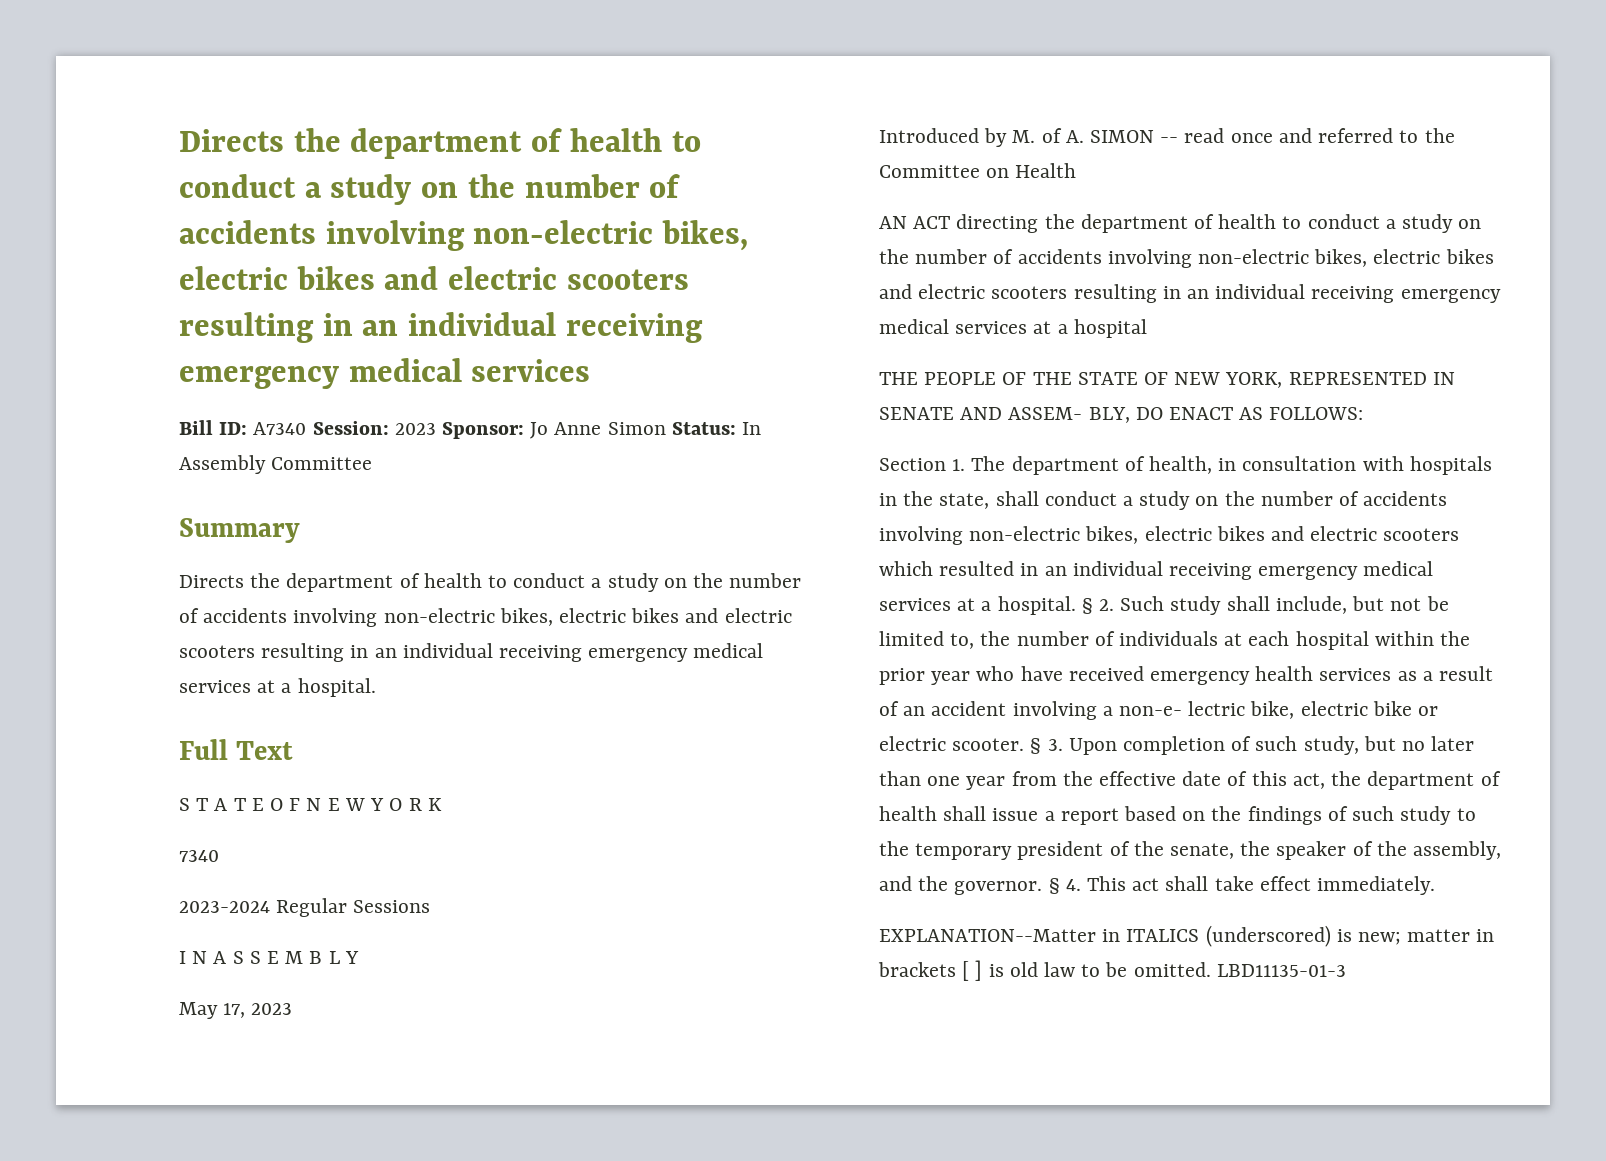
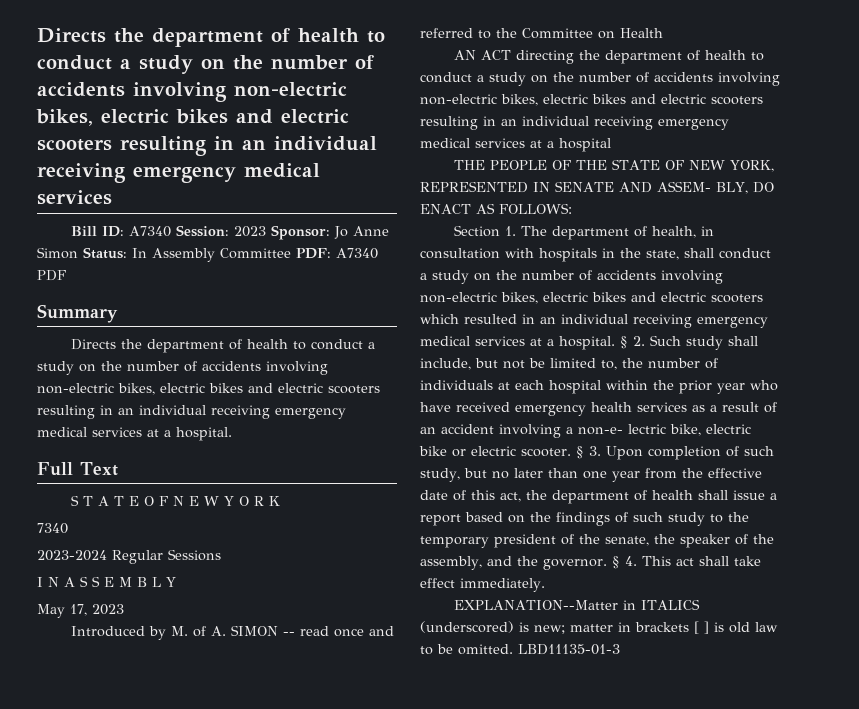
- Bill ID: A7340 Session: 2023 Sponsor: Jo Anne Simon Status: In Assembly Committee
+ Bill ID: A7340 Session: 2023 Sponsor: Jo Anne Simon Status: In Assembly Committee PDF: A7340 PDF

